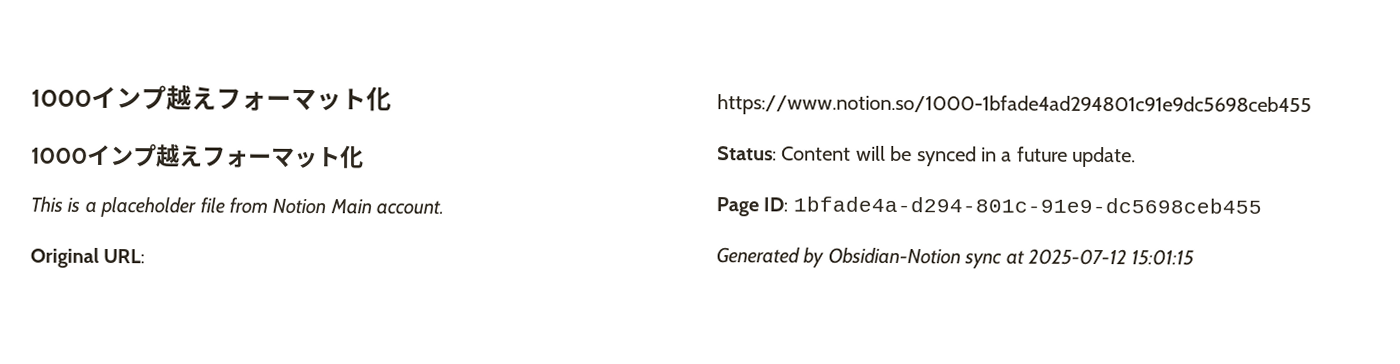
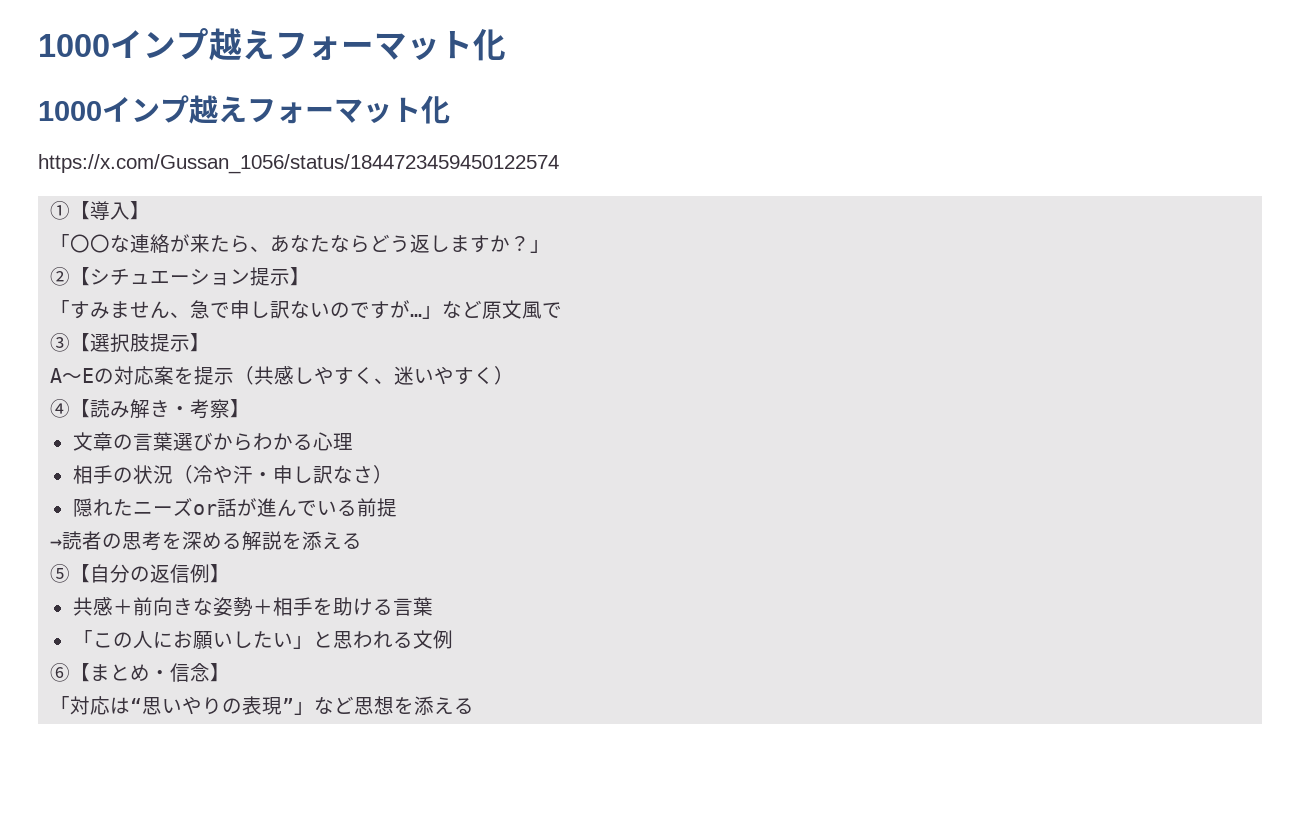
- This is a placeholder file from Notion Main account.
- Original URL: https://www.notion.so/1000-1bfade4ad294801c91e9dc5698ceb455
- Status: Content will be synced in a future update.
- Page ID: 1bfade4a-d294-801c-91e9-dc5698ceb455
- Generated by Obsidian-Notion sync at 2025-07-12 15:01:15
+ https://x.com/Gussan_1056/status/1844723459450122574
+ ①【導入】
+ 「〇〇な連絡が来たら、あなたならどう返しますか？」
+ ②【シチュエーション提示】
+ 「すみません、急で申し訳ないのですが…」など原文風で
+ ③【選択肢提示】
+ A〜Eの対応案を提示（共感しやすく、迷いやすく）
+ ④【読み解き・考察】
+ 文章の言葉選びからわかる心理
+ 相手の状況（冷や汗・申し訳なさ）
+ 隠れたニーズor話が進んでいる前提
+ →読者の思考を深める解説を添える
+ ⑤【自分の返信例】
+ 共感＋前向きな姿勢＋相手を助ける言葉
+ 「この人にお願いしたい」と思われる文例
+ ⑥【まとめ・信念】
+ 「対応は“思いやりの表現”」など思想を添える

